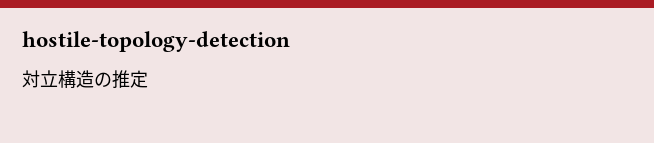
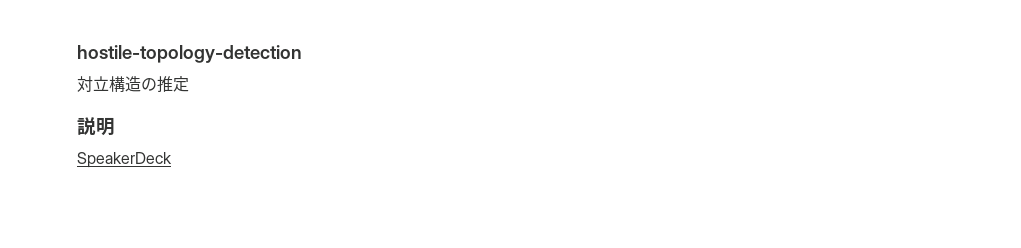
+ 説明
+ SpeakerDeck

